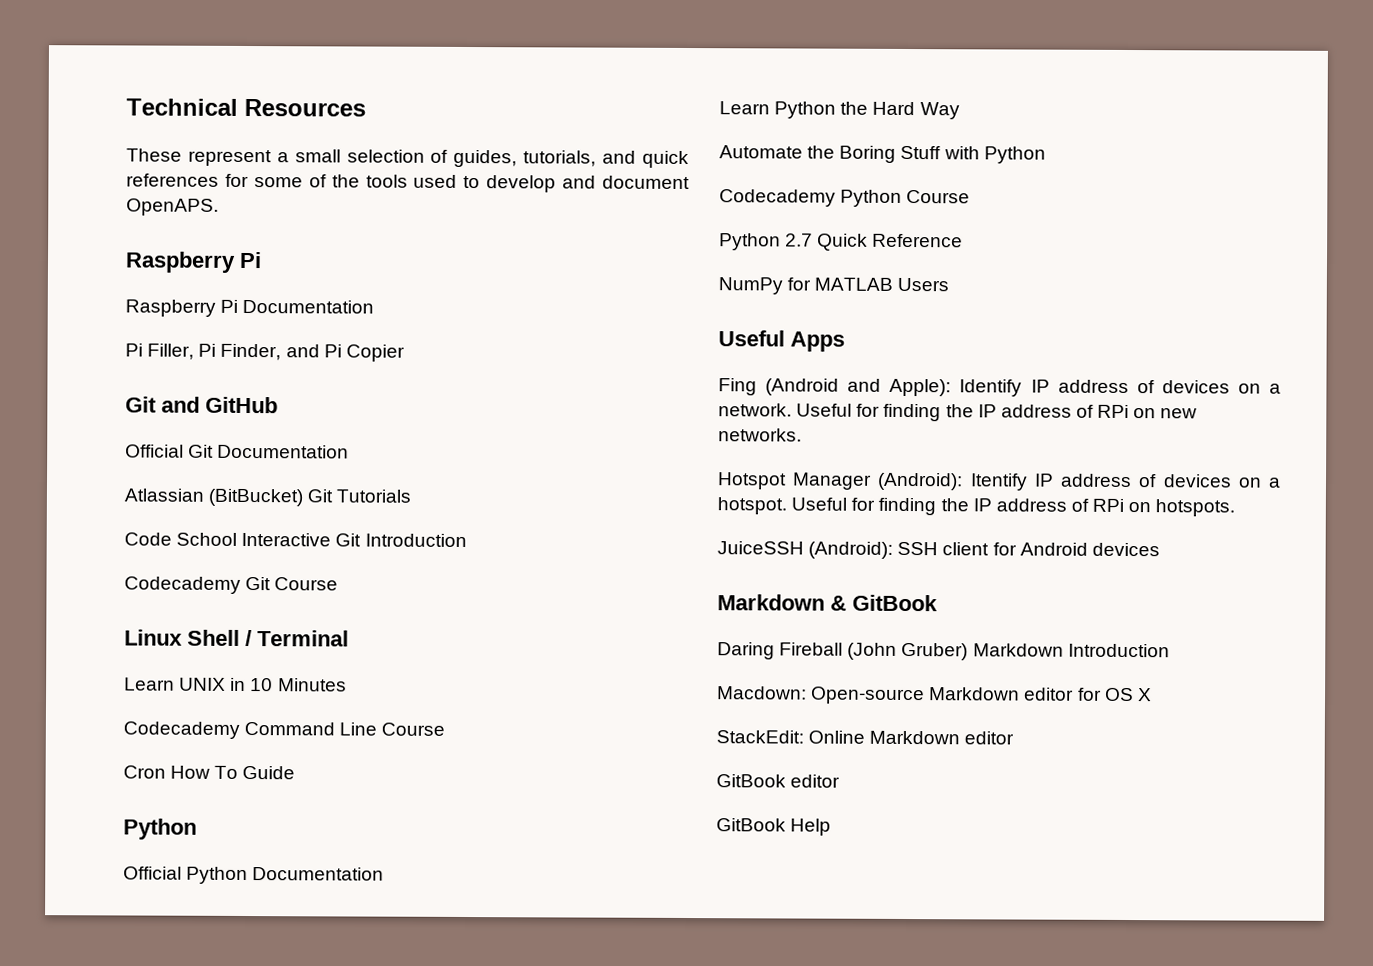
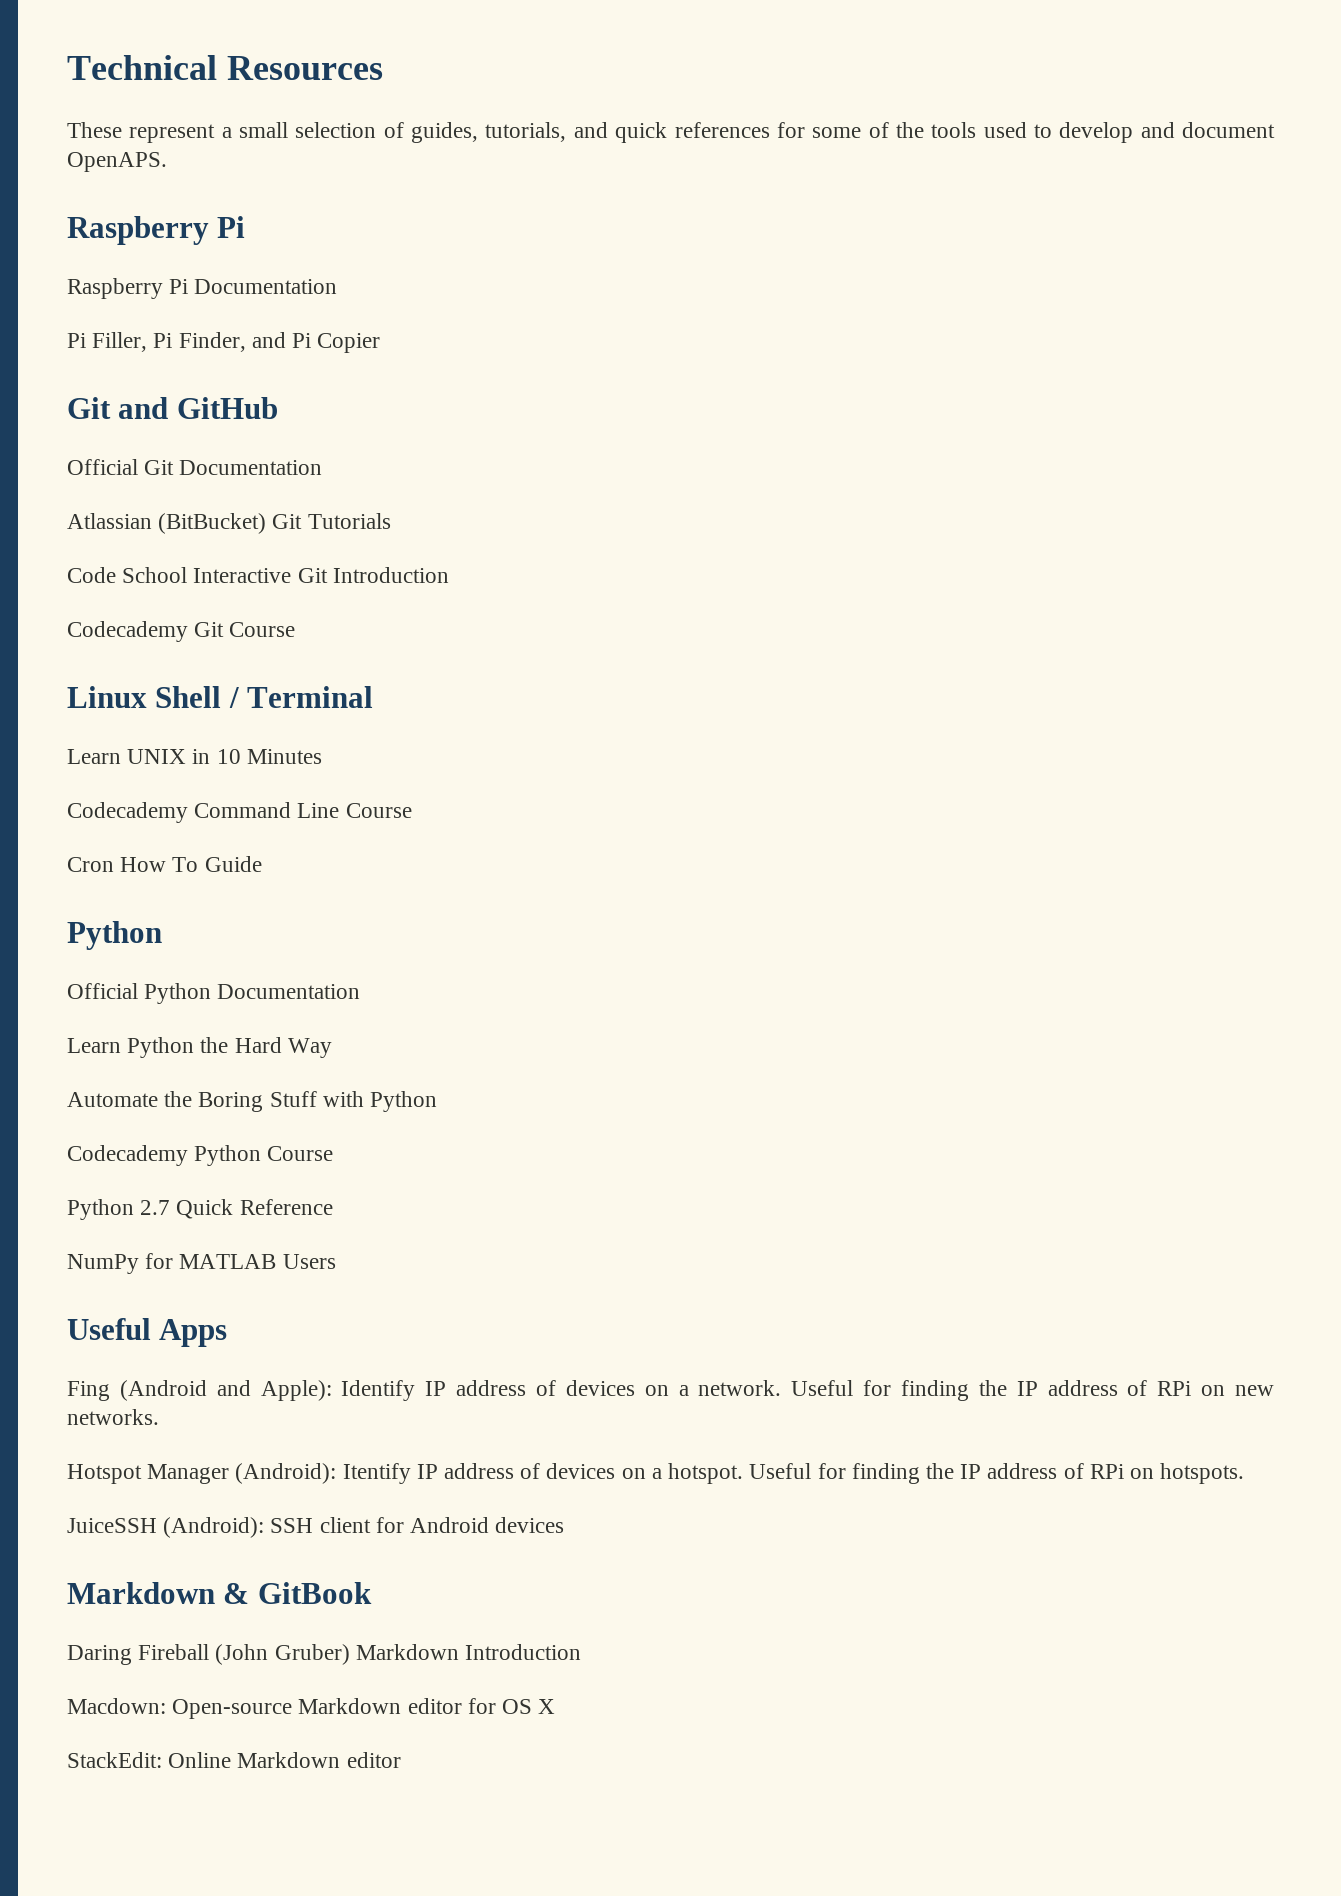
- GitBook editor
- GitBook Help

